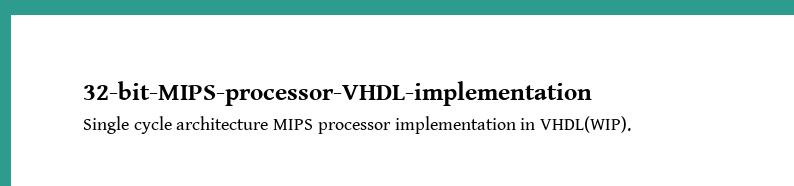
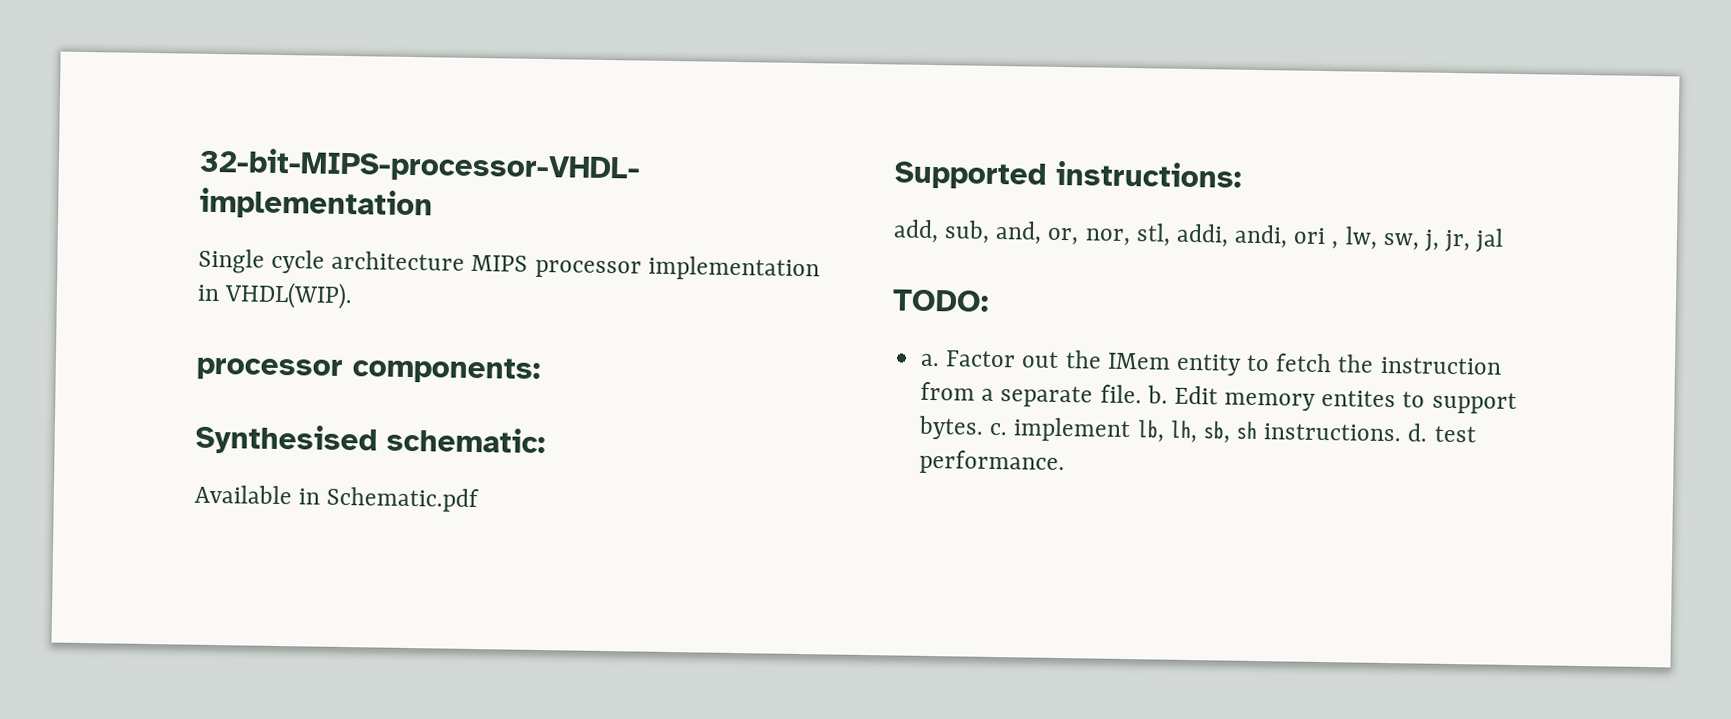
+ processor components:
+ Synthesised schematic:
+ Available in Schematic.pdf
+ Supported instructions:
+ add, sub, and, or, nor, stl, addi, andi, ori , lw, sw, j, jr, jal
+ TODO:
+ a. Factor out the IMem entity to fetch the instruction from a separate file. b. Edit memory entites to support bytes. c. implement lb, lh, sb, sh instructions. d. test performance.

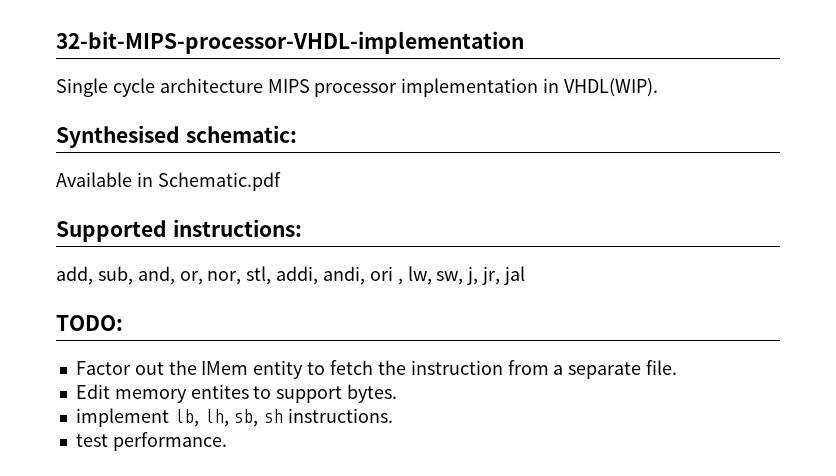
- processor components:
- a. Factor out the IMem entity to fetch the instruction from a separate file. b. Edit memory entites to support bytes. c. implement lb, lh, sb, sh instructions. d. test performance.
+ Factor out the IMem entity to fetch the instruction from a separate file.
+ Edit memory entites to support bytes.
+ implement lb, lh, sb, sh instructions.
+ test performance.

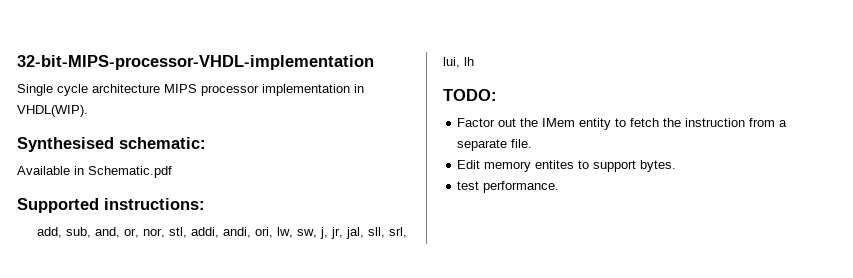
- add, sub, and, or, nor, stl, addi, andi, ori , lw, sw, j, jr, jal
+ add, sub, and, or, nor, stl, addi, andi, ori, lw, sw, j, jr, jal, sll, srl, lui, lh
- implement lb, lh, sb, sh instructions.

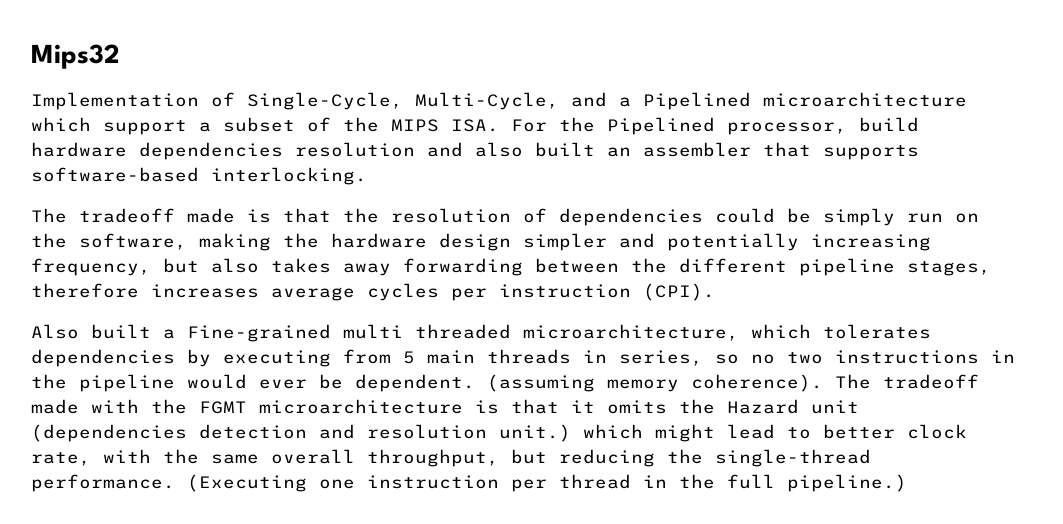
- 32-bit-MIPS-processor-VHDL-implementation
- Single cycle architecture MIPS processor implementation in VHDL(WIP).
- Synthesised schematic:
- Available in Schematic.pdf
- Supported instructions:
- add, sub, and, or, nor, stl, addi, andi, ori, lw, sw, j, jr, jal, sll, srl, lui, lh
- TODO:
- Factor out the IMem entity to fetch the instruction from a separate file.
- Edit memory entites to support bytes.
- test performance.
+ Mips32
+ Implementation of Single-Cycle, Multi-Cycle, and a Pipelined microarchitecture which support a subset of the MIPS ISA. For the Pipelined processor, build hardware dependencies resolution and also built an assembler that supports software-based interlocking.
+ The tradeoff made is that the resolution of dependencies could be simply run on the software, making the hardware design simpler and potentially increasing frequency, but also takes away forwarding between the different pipeline stages, therefore increases average cycles per instruction (CPI).
+ Also built a Fine-grained multi threaded microarchitecture, which tolerates dependencies by executing from 5 main threads in series, so no two instructions in the pipeline would ever be dependent. (assuming memory coherence). The tradeoff made with the FGMT microarchitecture is that it omits the Hazard unit (dependencies detection and resolution unit.) which might lead to better clock rate, with the same overall throughput, but reducing the single-thread performance. (Executing one instruction per thread in the full pipeline.)

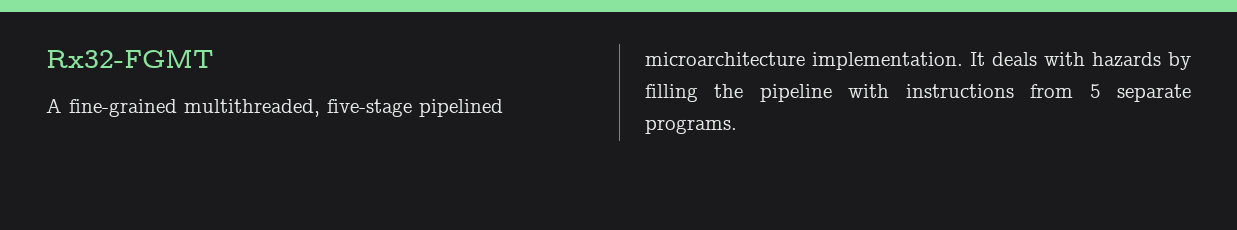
- Mips32
- Implementation of Single-Cycle, Multi-Cycle, and a Pipelined microarchitecture which support a subset of the MIPS ISA. For the Pipelined processor, build hardware dependencies resolution and also built an assembler that supports software-based interlocking.
- The tradeoff made is that the resolution of dependencies could be simply run on the software, making the hardware design simpler and potentially increasing frequency, but also takes away forwarding between the different pipeline stages, therefore increases average cycles per instruction (CPI).
- Also built a Fine-grained multi threaded microarchitecture, which tolerates dependencies by executing from 5 main threads in series, so no two instructions in the pipeline would ever be dependent. (assuming memory coherence). The tradeoff made with the FGMT microarchitecture is that it omits the Hazard unit (dependencies detection and resolution unit.) which might lead to better clock rate, with the same overall throughput, but reducing the single-thread performance. (Executing one instruction per thread in the full pipeline.)
+ Rx32-FGMT
+ A fine-grained multithreaded, five-stage pipelined microarchitecture implementation. It deals with hazards by filling the pipeline with instructions from 5 separate programs.

